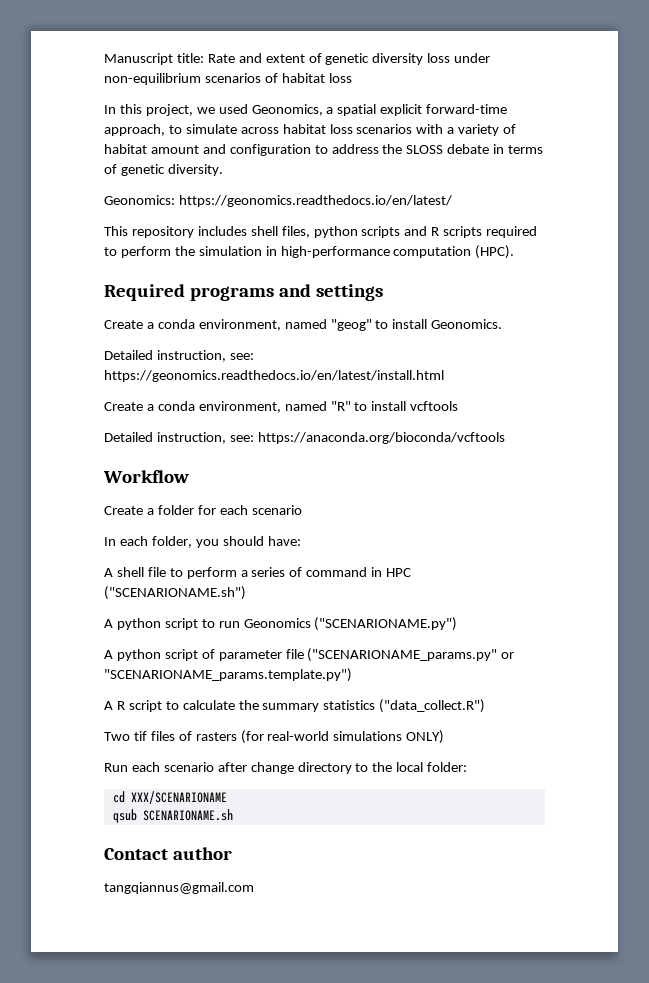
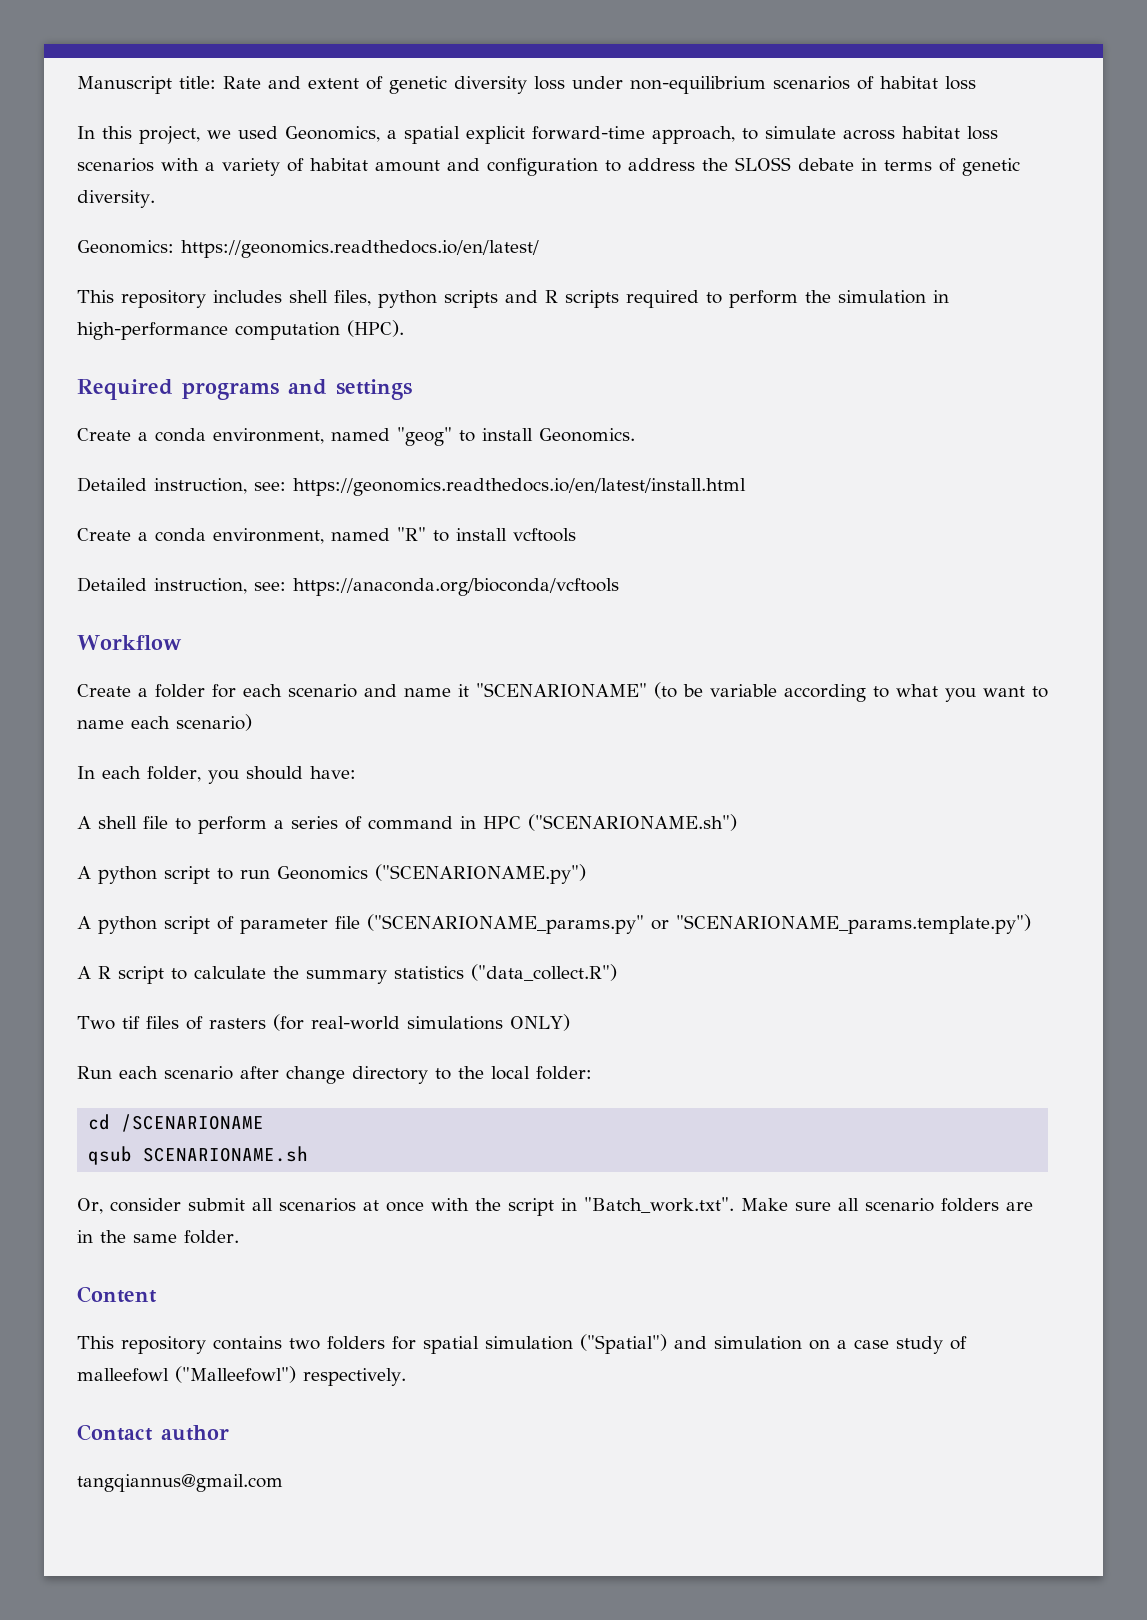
- Create a folder for each scenario
+ Create a folder for each scenario and name it "SCENARIONAME" (to be variable according to what you want to name each scenario)
- cd XXX/SCENARIONAME
+ cd /SCENARIONAME
+ Or, consider submit all scenarios at once with the script in "Batch_work.txt". Make sure all scenario folders are in the same folder.
+ Content
+ This repository contains two folders for spatial simulation ("Spatial") and simulation on a case study of malleefowl ("Malleefowl") respectively.

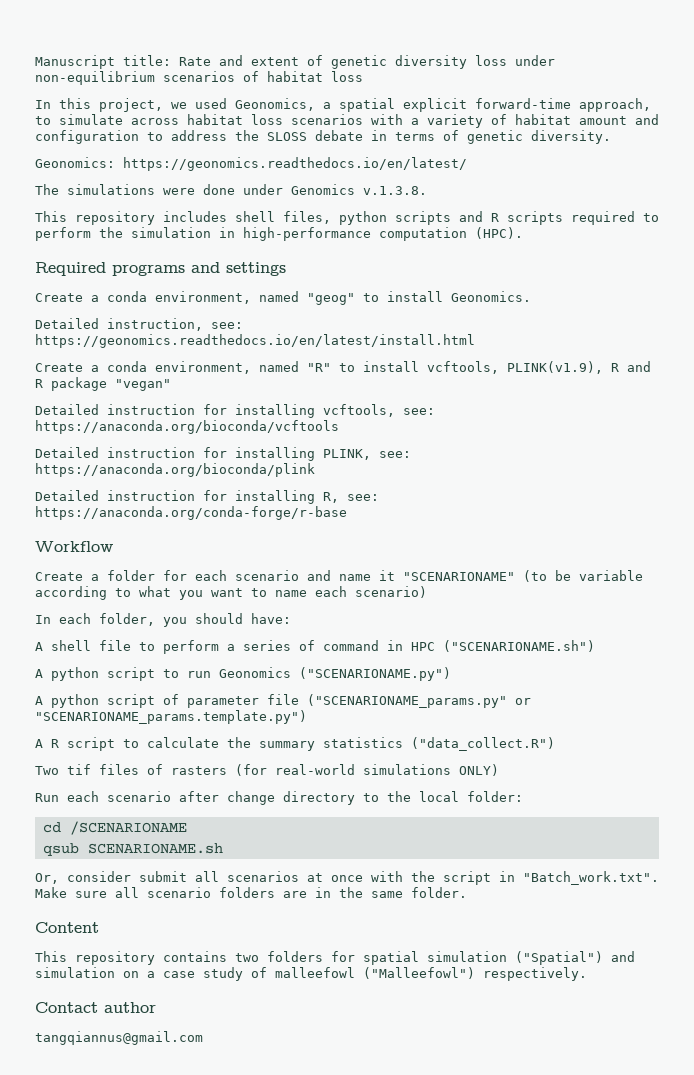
+ The simulations were done under Genomics v.1.3.8.
- Create a conda environment, named "R" to install vcftools
- Detailed instruction, see: https://anaconda.org/bioconda/vcftools
+ Create a conda environment, named "R" to install vcftools, PLINK(v1.9), R and R package "vegan"
+ Detailed instruction for installing vcftools, see: https://anaconda.org/bioconda/vcftools
+ Detailed instruction for installing PLINK, see: https://anaconda.org/bioconda/plink
+ Detailed instruction for installing R, see: https://anaconda.org/conda-forge/r-base

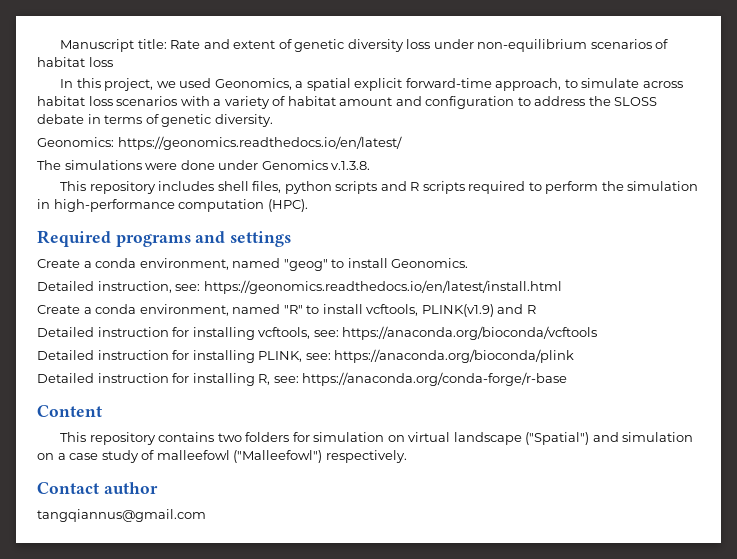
- Create a conda environment, named "R" to install vcftools, PLINK(v1.9), R and R package "vegan"
+ Create a conda environment, named "R" to install vcftools, PLINK(v1.9) and R
- Workflow
- Create a folder for each scenario and name it "SCENARIONAME" (to be variable according to what you want to name each scenario)
- In each folder, you should have:
- A shell file to perform a series of command in HPC ("SCENARIONAME.sh")
- A python script to run Geonomics ("SCENARIONAME.py")
- A python script of parameter file ("SCENARIONAME_params.py" or "SCENARIONAME_params.template.py")
- A R script to calculate the summary statistics ("data_collect.R")
- Two tif files of rasters (for real-world simulations ONLY)
- Run each scenario after change directory to the local folder:
- cd /SCENARIONAME
- qsub SCENARIONAME.sh
- Or, consider submit all scenarios at once with the script in "Batch_work.txt". Make sure all scenario folders are in the same folder.
- This repository contains two folders for spatial simulation ("Spatial") and simulation on a case study of malleefowl ("Malleefowl") respectively.
+ This repository contains two folders for simulation on virtual landscape ("Spatial") and simulation on a case study of malleefowl ("Malleefowl") respectively.

